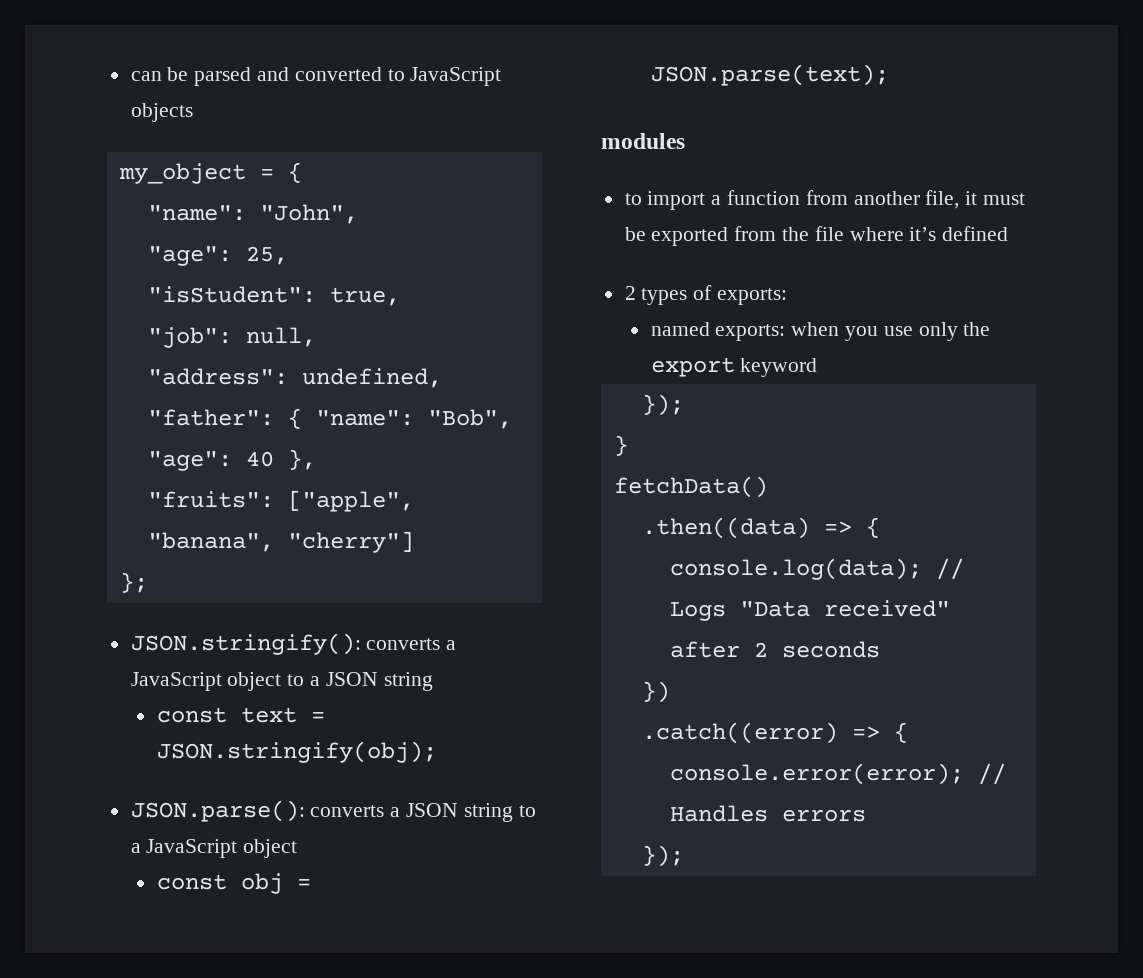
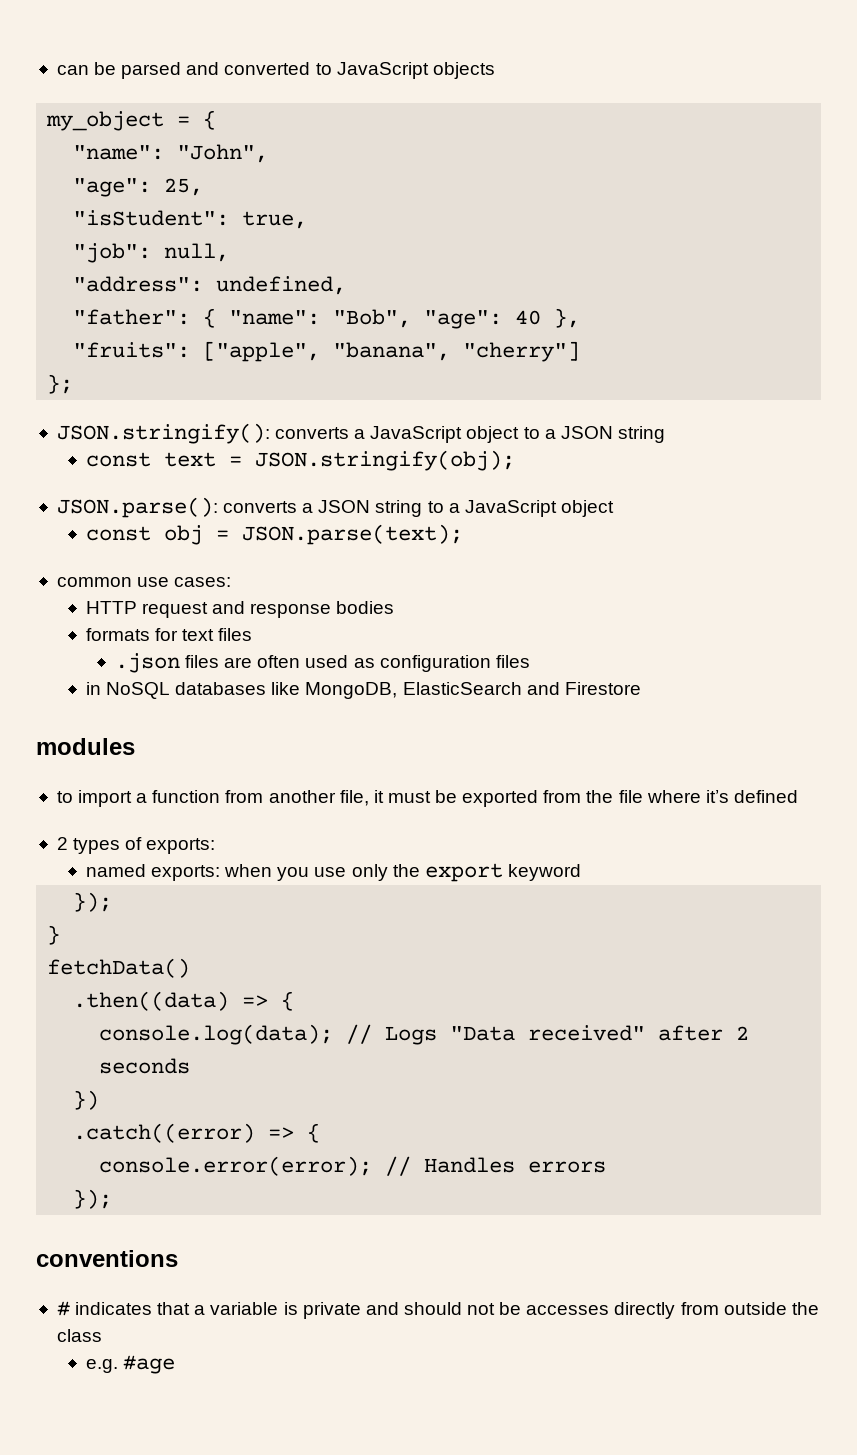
+ common use cases:
+ HTTP request and response bodies
+ formats for text files
+ .json files are often used as configuration files
+ in NoSQL databases like MongoDB, ElasticSearch and Firestore
+ conventions
+ # indicates that a variable is private and should not be accesses directly from outside the class
+ e.g. #age

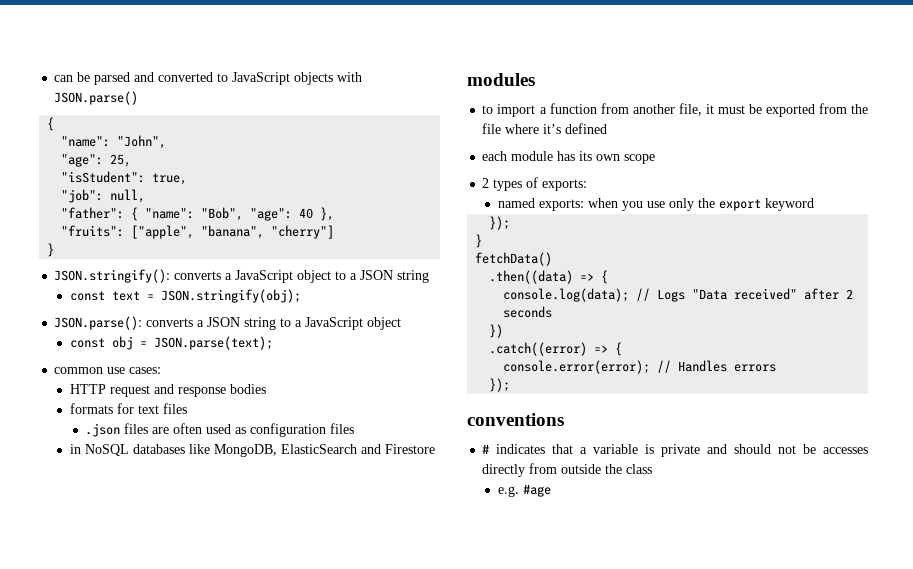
- can be parsed and converted to JavaScript objects
- my_object = {
+ can be parsed and converted to JavaScript objects with JSON.parse()
+ {
- "address": undefined,
  "fruits": ["apple", "banana", "cherry"]
- };
+ }
+ each module has its own scope

